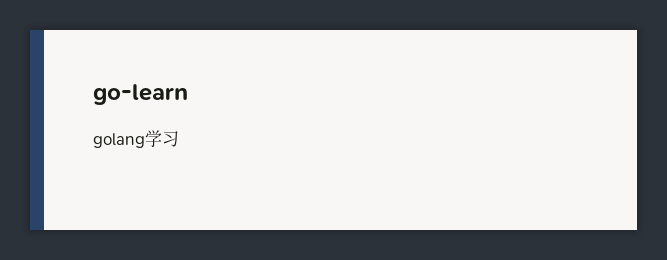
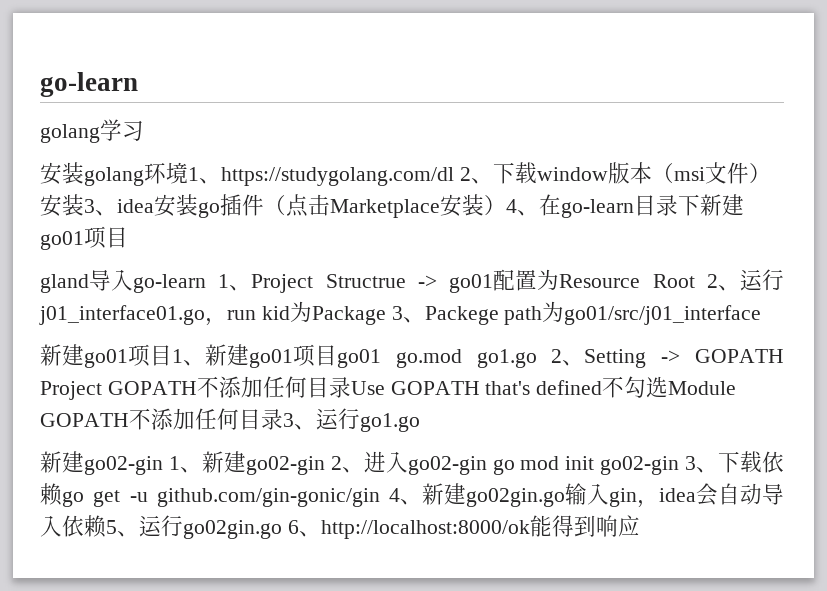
+ 安装golang环境1、https://studygolang.com/dl 2、下载window版本（msi文件）安装3、idea安装go插件（点击Marketplace安装）4、在go-learn目录下新建go01项目
+ gland导入go-learn 1、Project Structrue -> go01配置为Resource Root 2、运行j01_interface01.go，run kid为Package 3、Packege path为go01/src/j01_interface
+ 新建go01项目1、新建go01项目go01 go.mod go1.go 2、Setting -> GOPATH Project GOPATH不添加任何目录Use GOPATH that's defined不勾选Module GOPATH不添加任何目录3、运行go1.go
+ 新建go02-gin 1、新建go02-gin 2、进入go02-gin go mod init go02-gin 3、下载依赖go get -u github.com/gin-gonic/gin 4、新建go02gin.go输入gin，idea会自动导入依赖5、运行go02gin.go 6、http://localhost:8000/ok能得到响应

